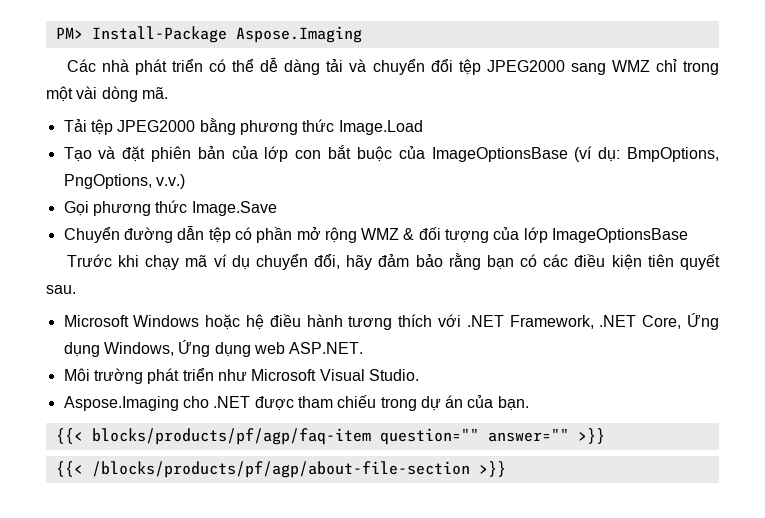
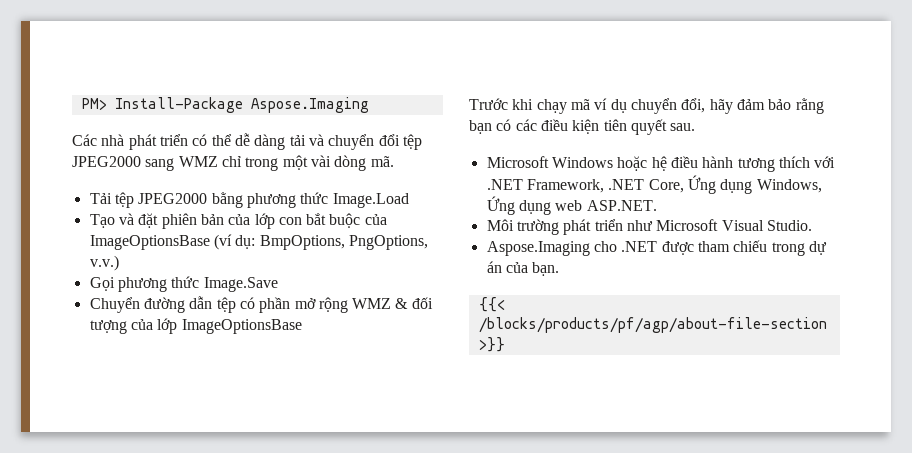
- {{< blocks/products/pf/agp/faq-item question="" answer="" >}}

